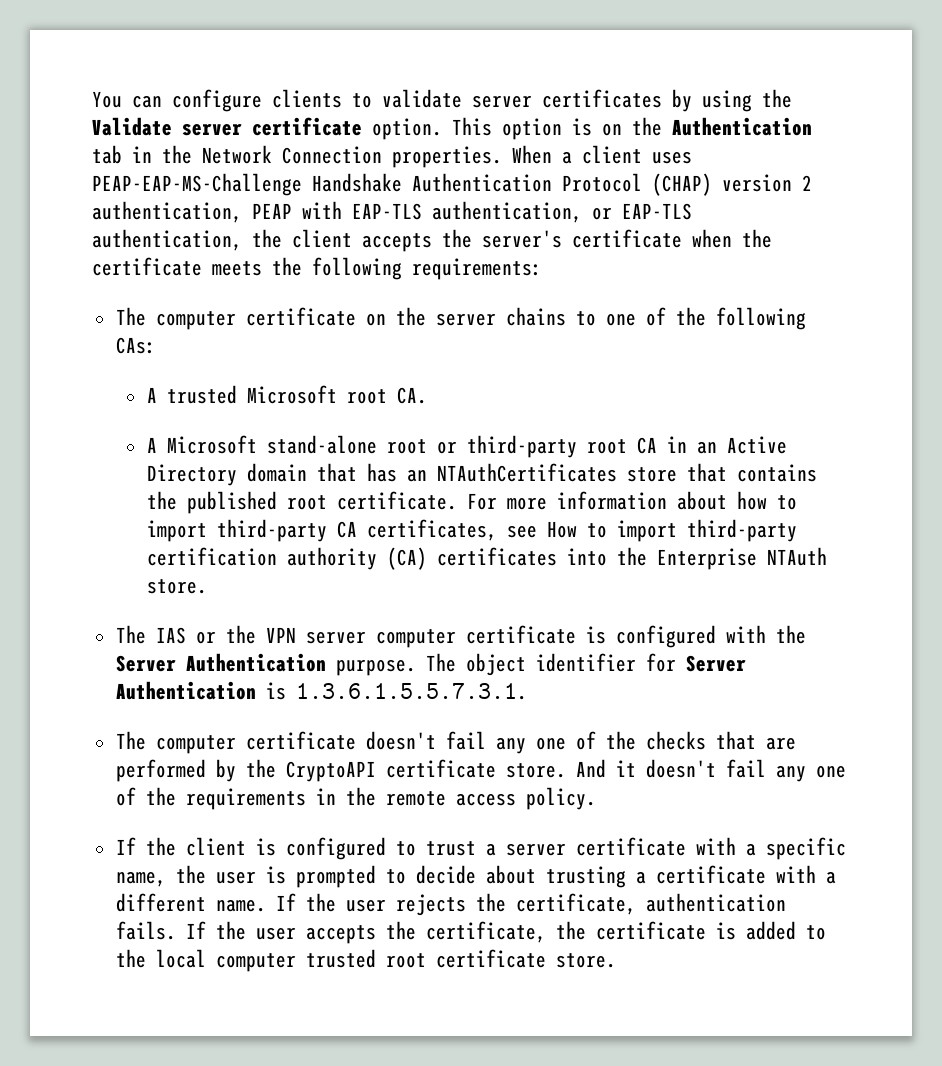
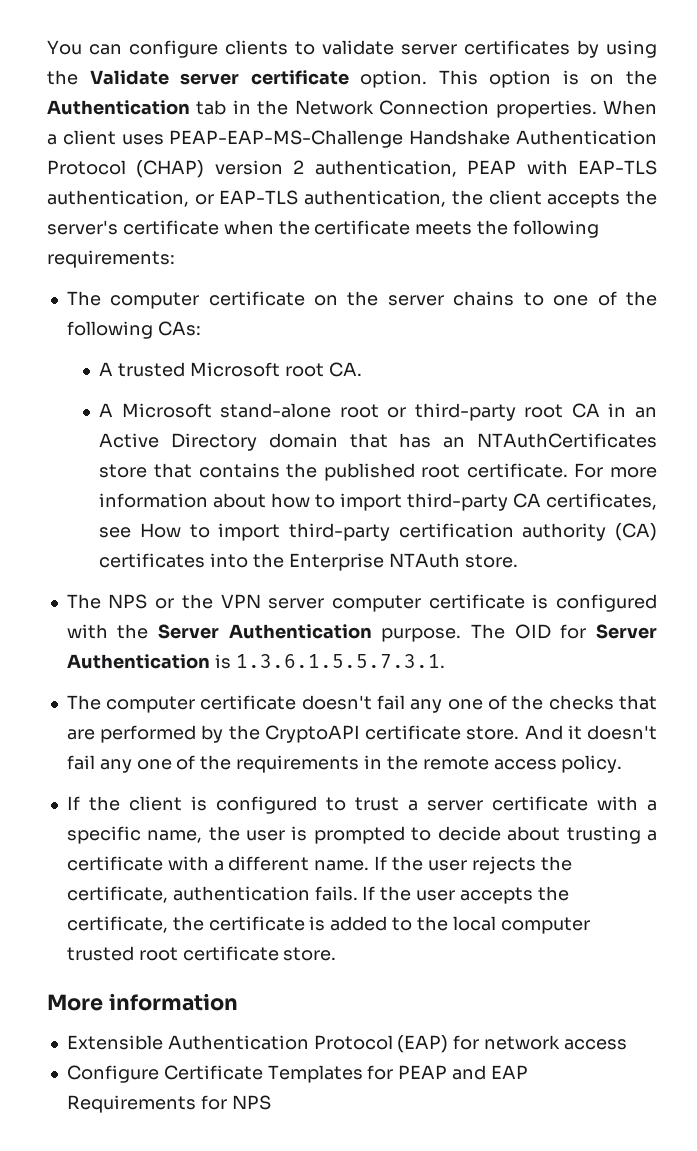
- The IAS or the VPN server computer certificate is configured with the Server Authentication purpose.
+ The NPS or the VPN server computer certificate is configured with the Server Authentication purpose.
- The object identifier for Server Authentication is 1.3.6.1.5.5.7.3.1.
+ The OID for Server Authentication is 1.3.6.1.5.5.7.3.1.
+ More information
+ Extensible Authentication Protocol (EAP) for network access
+ Configure Certificate Templates for PEAP and EAP Requirements for NPS

